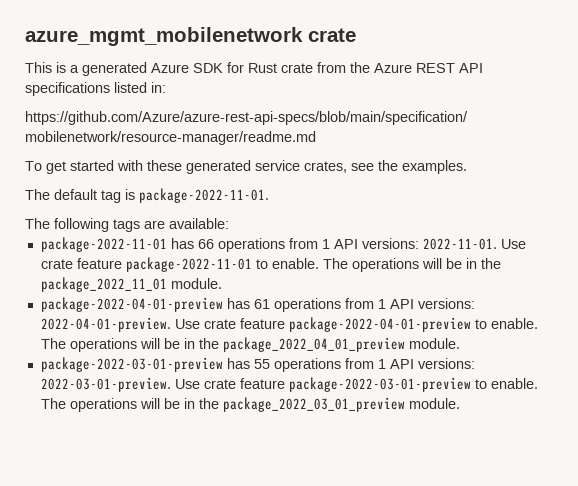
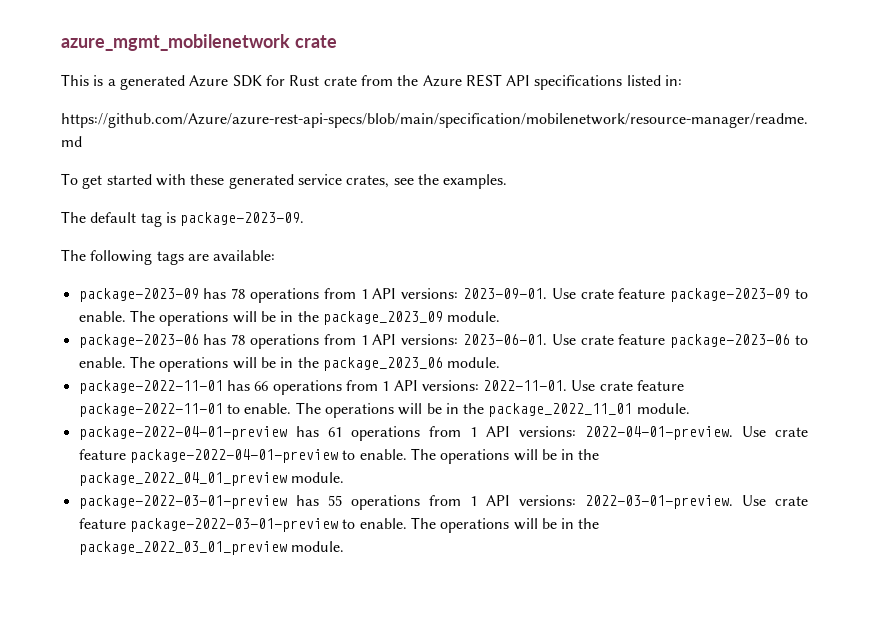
- The default tag is package-2022-11-01.
+ The default tag is package-2023-09.
+ package-2023-09 has 78 operations from 1 API versions: 2023-09-01. Use crate feature package-2023-09 to enable. The operations will be in the package_2023_09 module.
+ package-2023-06 has 78 operations from 1 API versions: 2023-06-01. Use crate feature package-2023-06 to enable. The operations will be in the package_2023_06 module.

